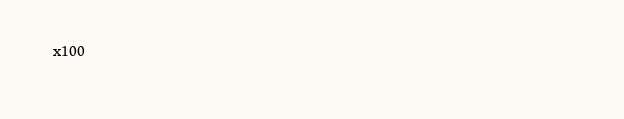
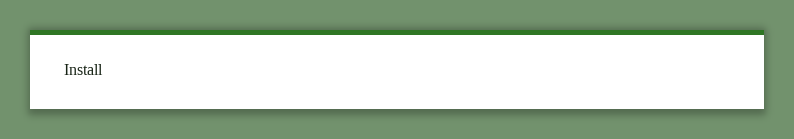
- x100
+ Install

